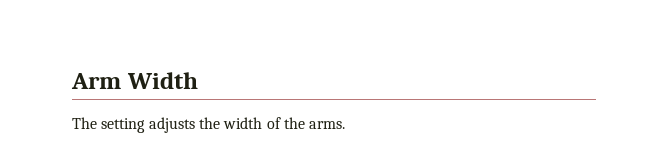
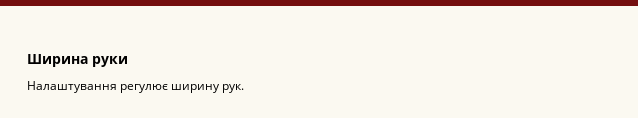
- Arm Width
- The setting adjusts the width of the arms.
+ Ширина руки
+ Налаштування регулює ширину рук.

